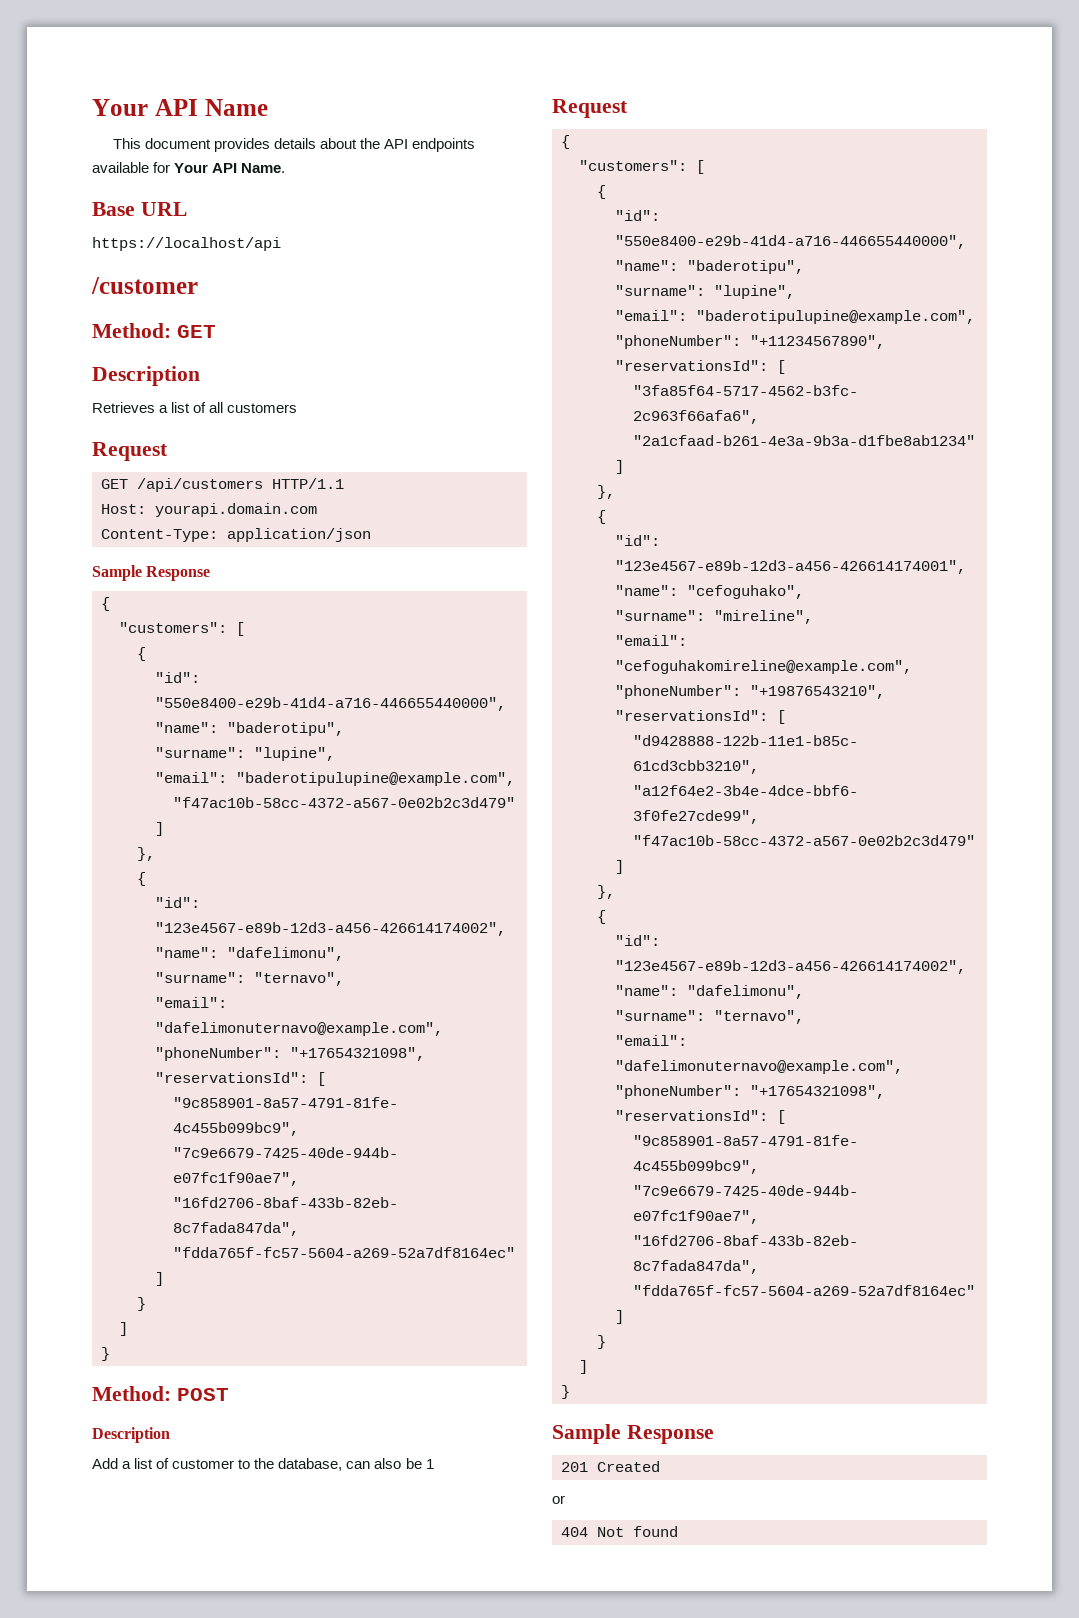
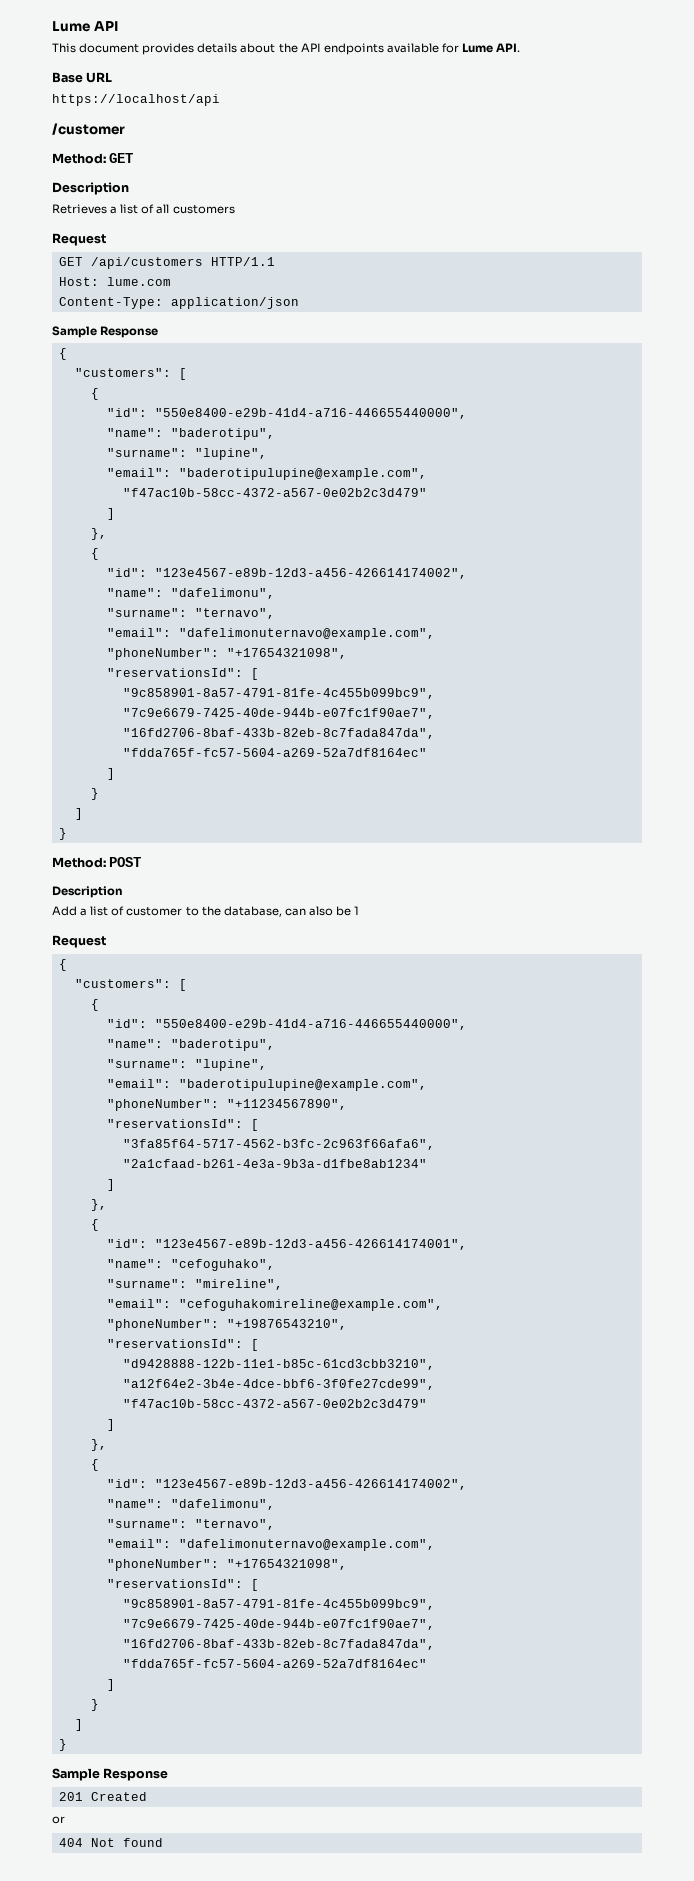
- Your API Name
+ Lume API
- This document provides details about the API endpoints available for Your API Name.
+ This document provides details about the API endpoints available for Lume API.
- Host: yourapi.domain.com
+ Host: lume.com

